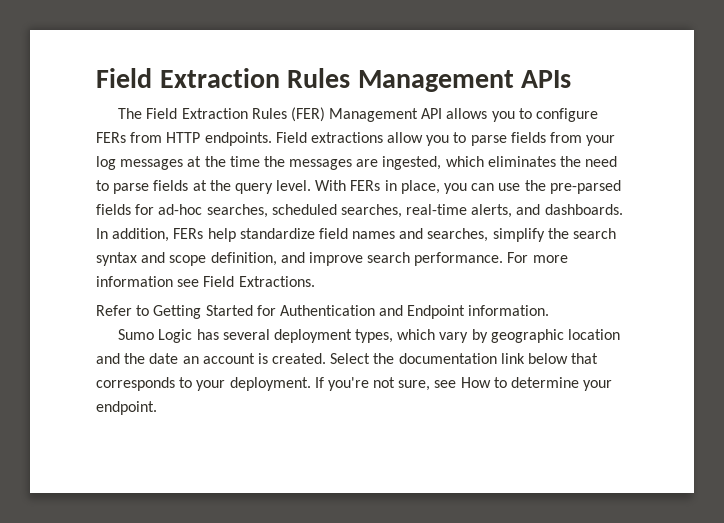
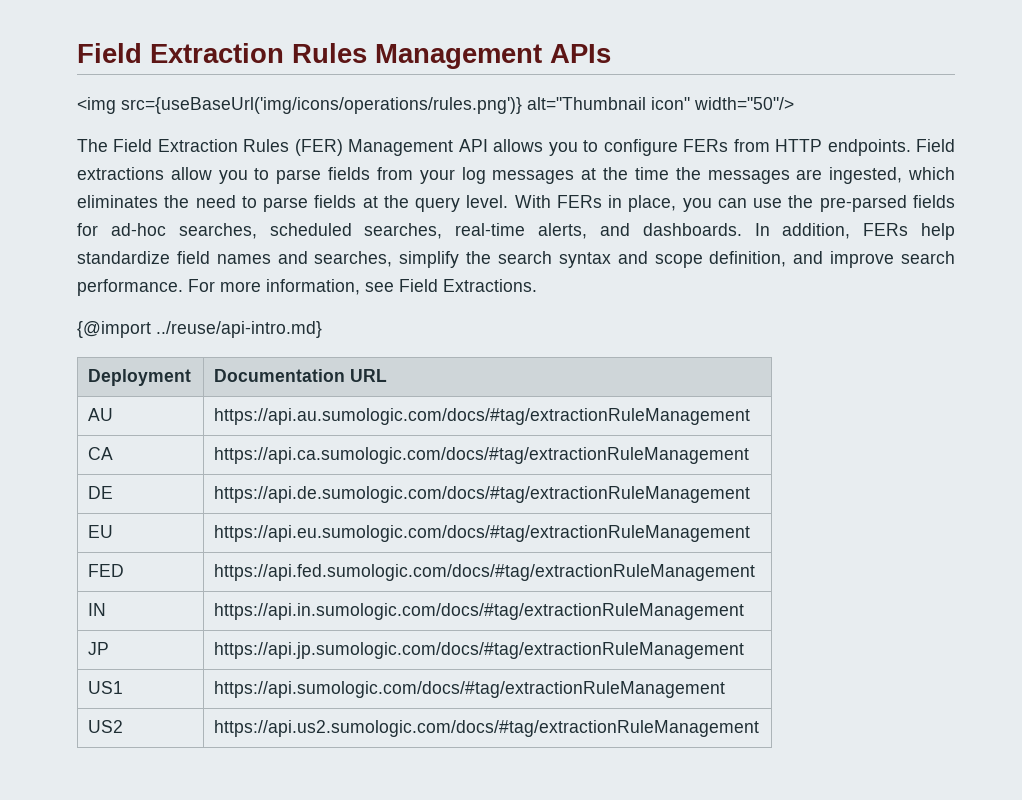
+ <img src={useBaseUrl('img/icons/operations/rules.png')} alt="Thumbnail icon" width="50"/>
- For more information see Field Extractions.
+ For more information, see Field Extractions.
- Refer to Getting Started for Authentication and Endpoint information.
- Sumo Logic has several deployment types, which vary by geographic location and the date an account is created. Select the documentation link below that corresponds to your deployment. If you're not sure, see How to determine your endpoint.
+ {@import ../reuse/api-intro.md}
+ Deployment | Documentation URL
+ AU | https://api.au.sumologic.com/docs/#tag/extractionRuleManagement
+ CA | https://api.ca.sumologic.com/docs/#tag/extractionRuleManagement
+ DE | https://api.de.sumologic.com/docs/#tag/extractionRuleManagement
+ EU | https://api.eu.sumologic.com/docs/#tag/extractionRuleManagement
+ FED | https://api.fed.sumologic.com/docs/#tag/extractionRuleManagement
+ IN | https://api.in.sumologic.com/docs/#tag/extractionRuleManagement
+ JP | https://api.jp.sumologic.com/docs/#tag/extractionRuleManagement
+ US1 | https://api.sumologic.com/docs/#tag/extractionRuleManagement
+ US2 | https://api.us2.sumologic.com/docs/#tag/extractionRuleManagement

